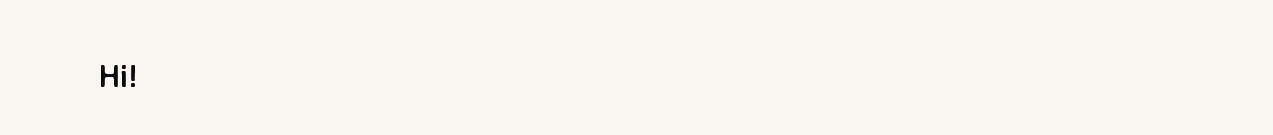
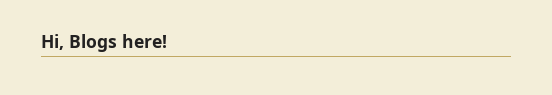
- Hi!
+ Hi, Blogs here!

